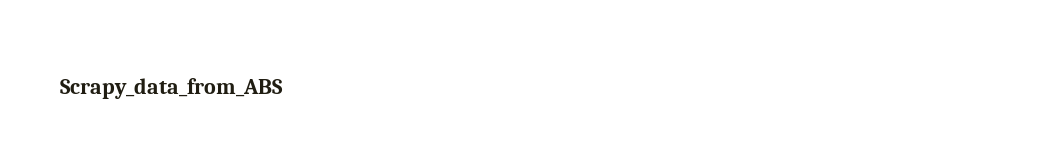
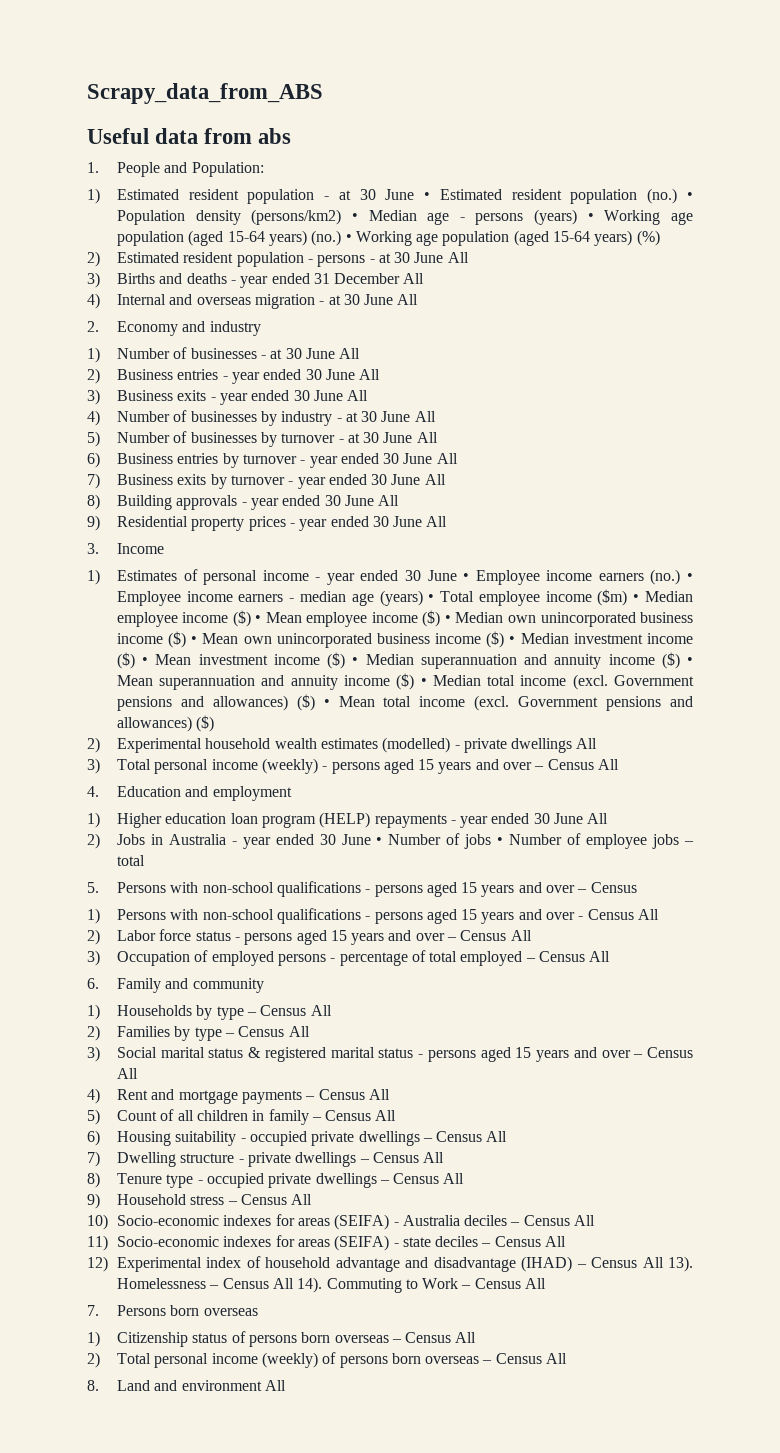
+ Useful data from abs
+ 1. People and Population:
+ 1) Estimated resident population - at 30 June • Estimated resident population (no.) • Population density (persons/km2) • Median age - persons (years) • Working age population (aged 15-64 years) (no.) • Working age population (aged 15-64 years) (%)
+ 2) Estimated resident population - persons - at 30 June All
+ 3) Births and deaths - year ended 31 December All
+ 4) Internal and overseas migration - at 30 June All
+ 2. Economy and industry
+ 1) Number of businesses - at 30 June All
+ 2) Business entries - year ended 30 June All
+ 3) Business exits - year ended 30 June All
+ 4) Number of businesses by industry - at 30 June All
+ 5) Number of businesses by turnover - at 30 June All
+ 6) Business entries by turnover - year ended 30 June All
+ 7) Business exits by turnover - year ended 30 June All
+ 8) Building approvals - year ended 30 June All
+ 9) Residential property prices - year ended 30 June All
+ 3. Income
+ 1) Estimates of personal income - year ended 30 June • Employee income earners (no.) • Employee income earners - median age (years) • Total employee income ($m) • Median employee income ($) • Mean employee income ($) • Median own unincorporated business income ($) • Mean own unincorporated business income ($) • Median investment income ($) • Mean investment income ($) • Median superannuation and annuity income ($) • Mean superannuation and annuity income ($) • Median total income (excl. Government pensions and allowances) ($) • Mean total income (excl. Government pensions and allowances) ($)
+ 2) Experimental household wealth estimates (modelled) - private dwellings All
+ 3) Total personal income (weekly) - persons aged 15 years and over – Census All
+ 4. Education and employment
+ 1) Higher education loan program (HELP) repayments - year ended 30 June All
+ 2) Jobs in Australia - year ended 30 June • Number of jobs • Number of employee jobs – total
+ 5. Persons with non-school qualifications - persons aged 15 years and over – Census
+ 1) Persons with non-school qualifications - persons aged 15 years and over - Census All
+ 2) Labor force status - persons aged 15 years and over – Census All
+ 3) Occupation of employed persons - percentage of total employed – Census All
+ 6. Family and community
+ 1) Households by type – Census All
+ 2) Families by type – Census All
+ 3) Social marital status & registered marital status - persons aged 15 years and over – Census All
+ 4) Rent and mortgage payments – Census All
+ 5) Count of all children in family – Census All
+ 6) Housing suitability - occupied private dwellings – Census All
+ 7) Dwelling structure - private dwellings – Census All
+ 8) Tenure type - occupied private dwellings – Census All
+ 9) Household stress – Census All
+ 10) Socio-economic indexes for areas (SEIFA) - Australia deciles – Census All
+ 11) Socio-economic indexes for areas (SEIFA) - state deciles – Census All
+ 12) Experimental index of household advantage and disadvantage (IHAD) – Census All 13). Homelessness – Census All 14). Commuting to Work – Census All
+ 7. Persons born overseas
+ 1) Citizenship status of persons born overseas – Census All
+ 2) Total personal income (weekly) of persons born overseas – Census All
+ 8. Land and environment All

